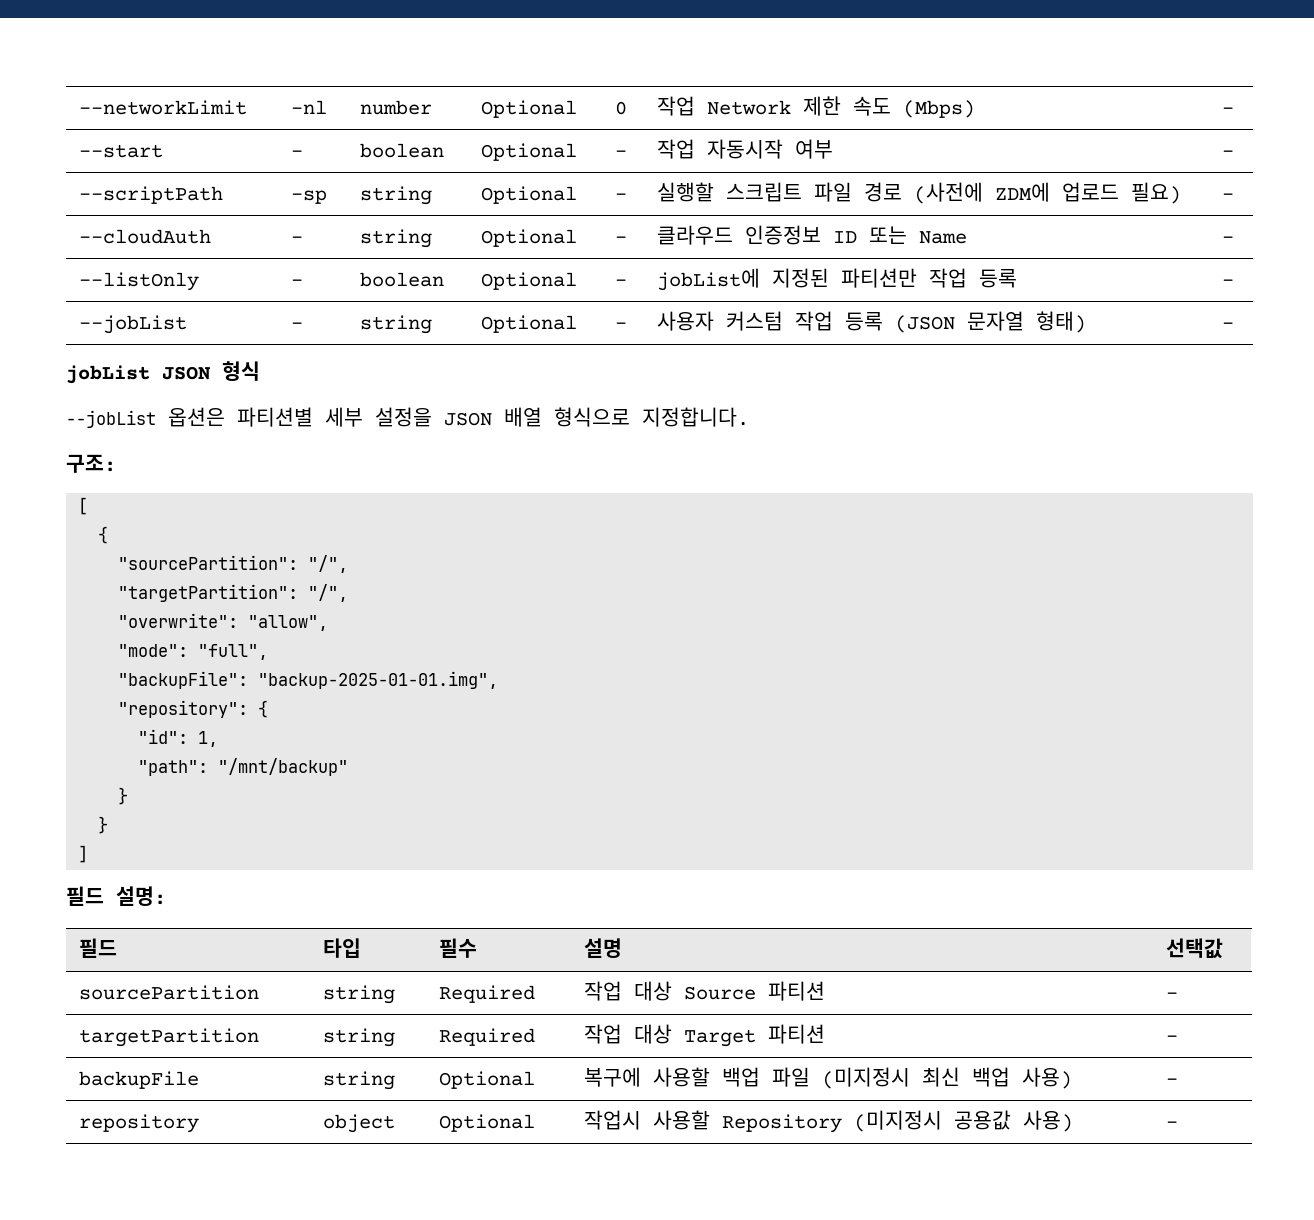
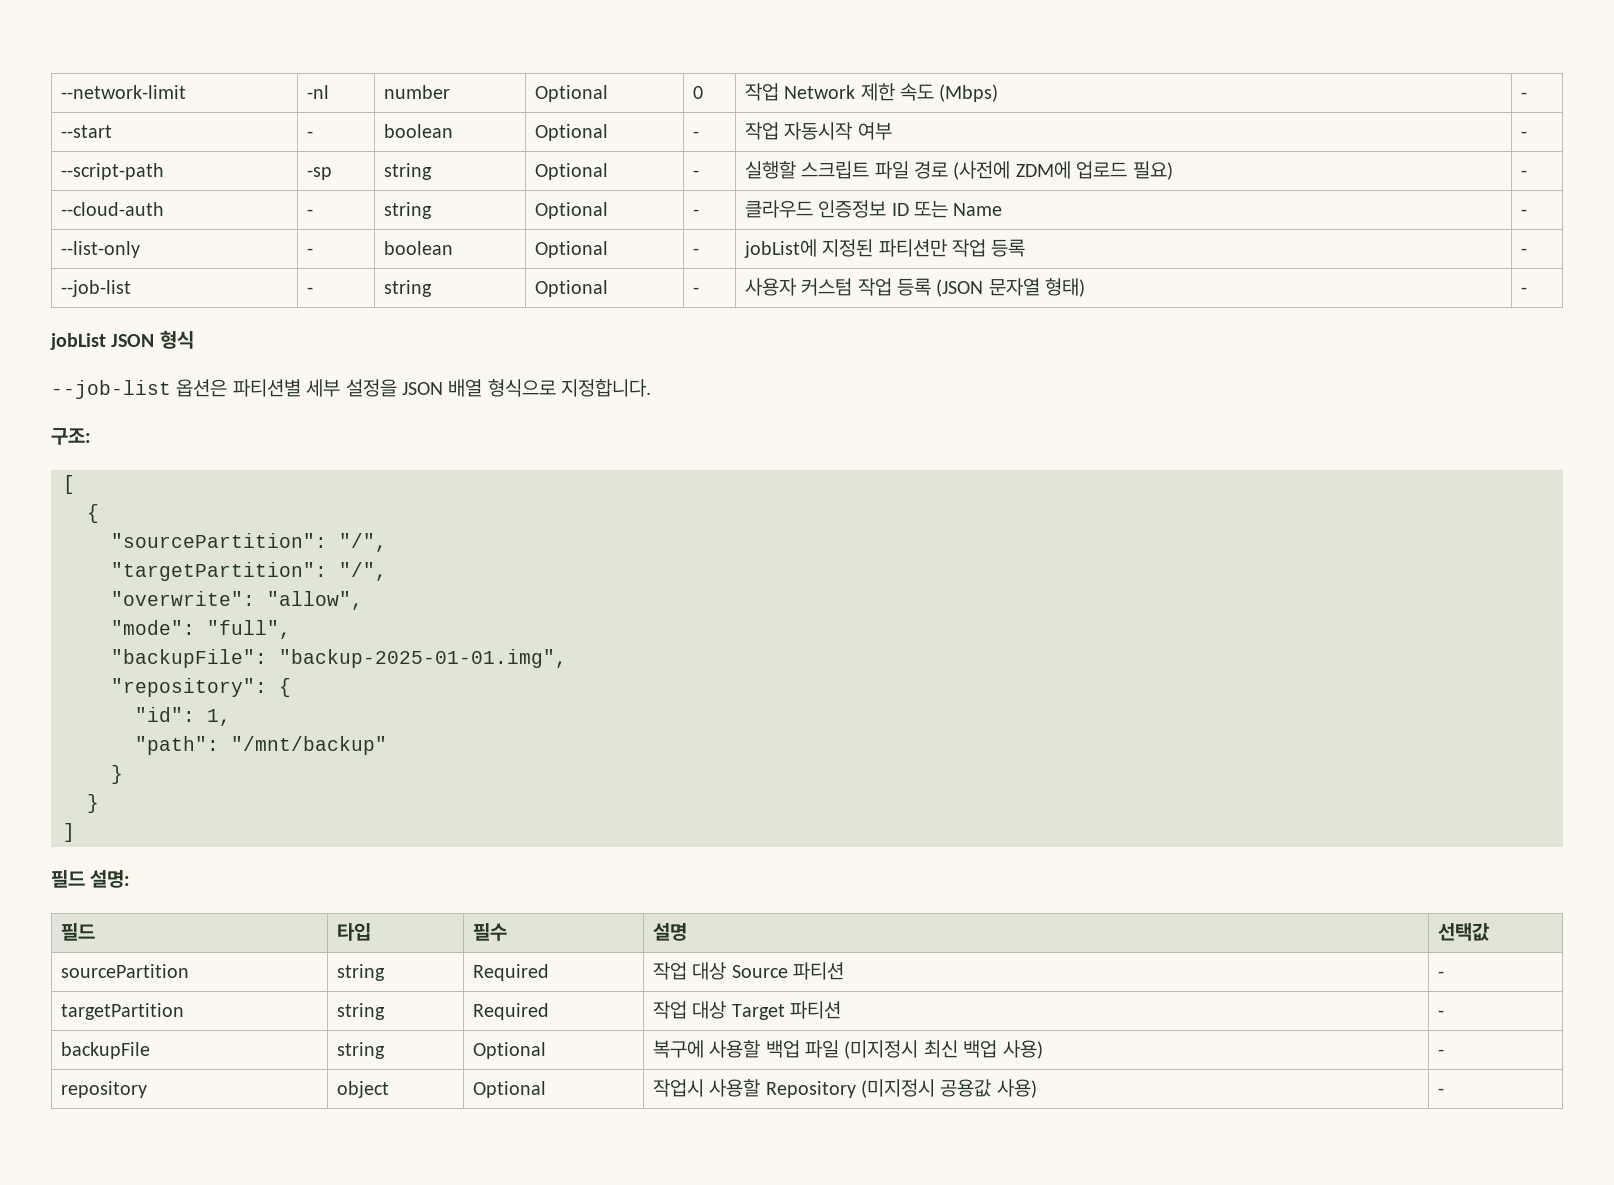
- --networkLimit | -nl | number | Optional | 0 | 작업 Network 제한 속도 (Mbps) | -
+ --network-limit | -nl | number | Optional | 0 | 작업 Network 제한 속도 (Mbps) | -
- --scriptPath | -sp | string | Optional | - | 실행할 스크립트 파일 경로 (사전에 ZDM에 업로드 필요) | -
+ --script-path | -sp | string | Optional | - | 실행할 스크립트 파일 경로 (사전에 ZDM에 업로드 필요) | -
- --cloudAuth | - | string | Optional | - | 클라우드 인증정보 ID 또는 Name | -
+ --cloud-auth | - | string | Optional | - | 클라우드 인증정보 ID 또는 Name | -
- --listOnly | - | boolean | Optional | - | jobList에 지정된 파티션만 작업 등록 | -
+ --list-only | - | boolean | Optional | - | jobList에 지정된 파티션만 작업 등록 | -
- --jobList | - | string | Optional | - | 사용자 커스텀 작업 등록 (JSON 문자열 형태) | -
+ --job-list | - | string | Optional | - | 사용자 커스텀 작업 등록 (JSON 문자열 형태) | -
- --jobList 옵션은 파티션별 세부 설정을 JSON 배열 형식으로 지정합니다.
+ --job-list 옵션은 파티션별 세부 설정을 JSON 배열 형식으로 지정합니다.

